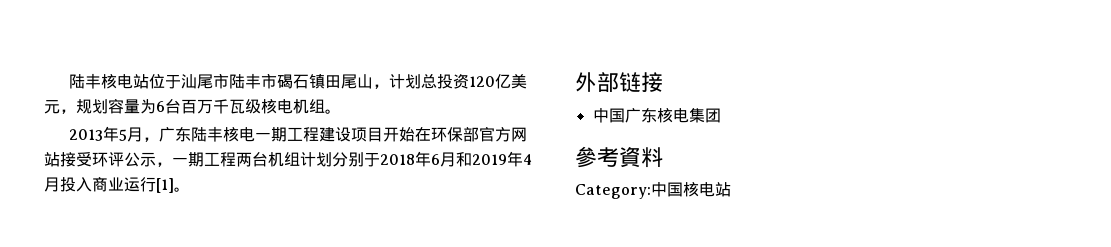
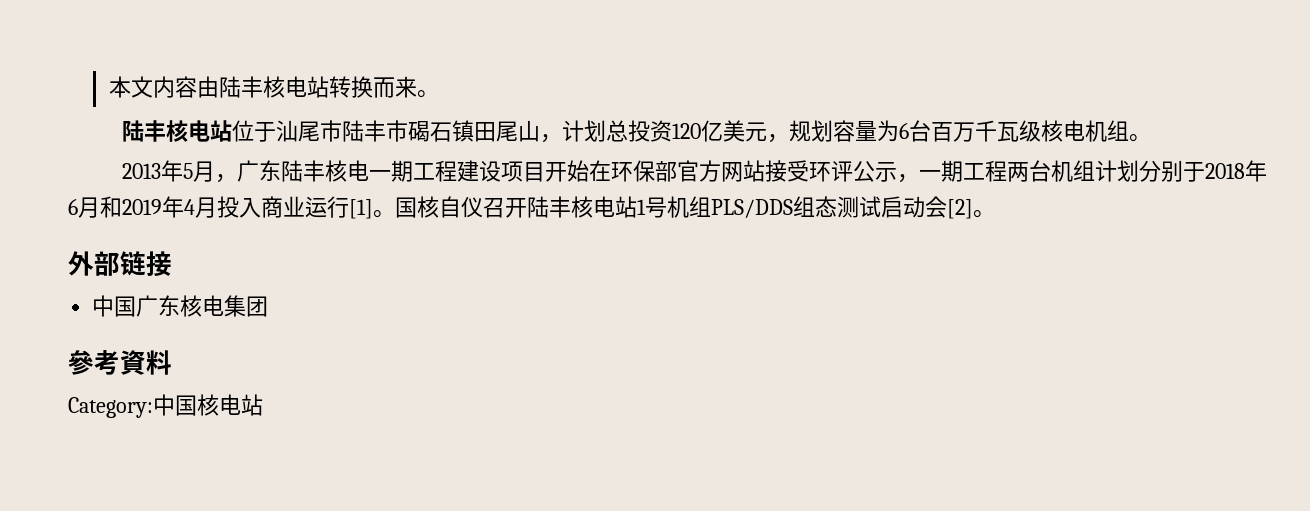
+ 本文内容由陆丰核电站转换而来。
+ 国核自仪召开陆丰核电站1号机组PLS/DDS组态测试启动会[2]。

